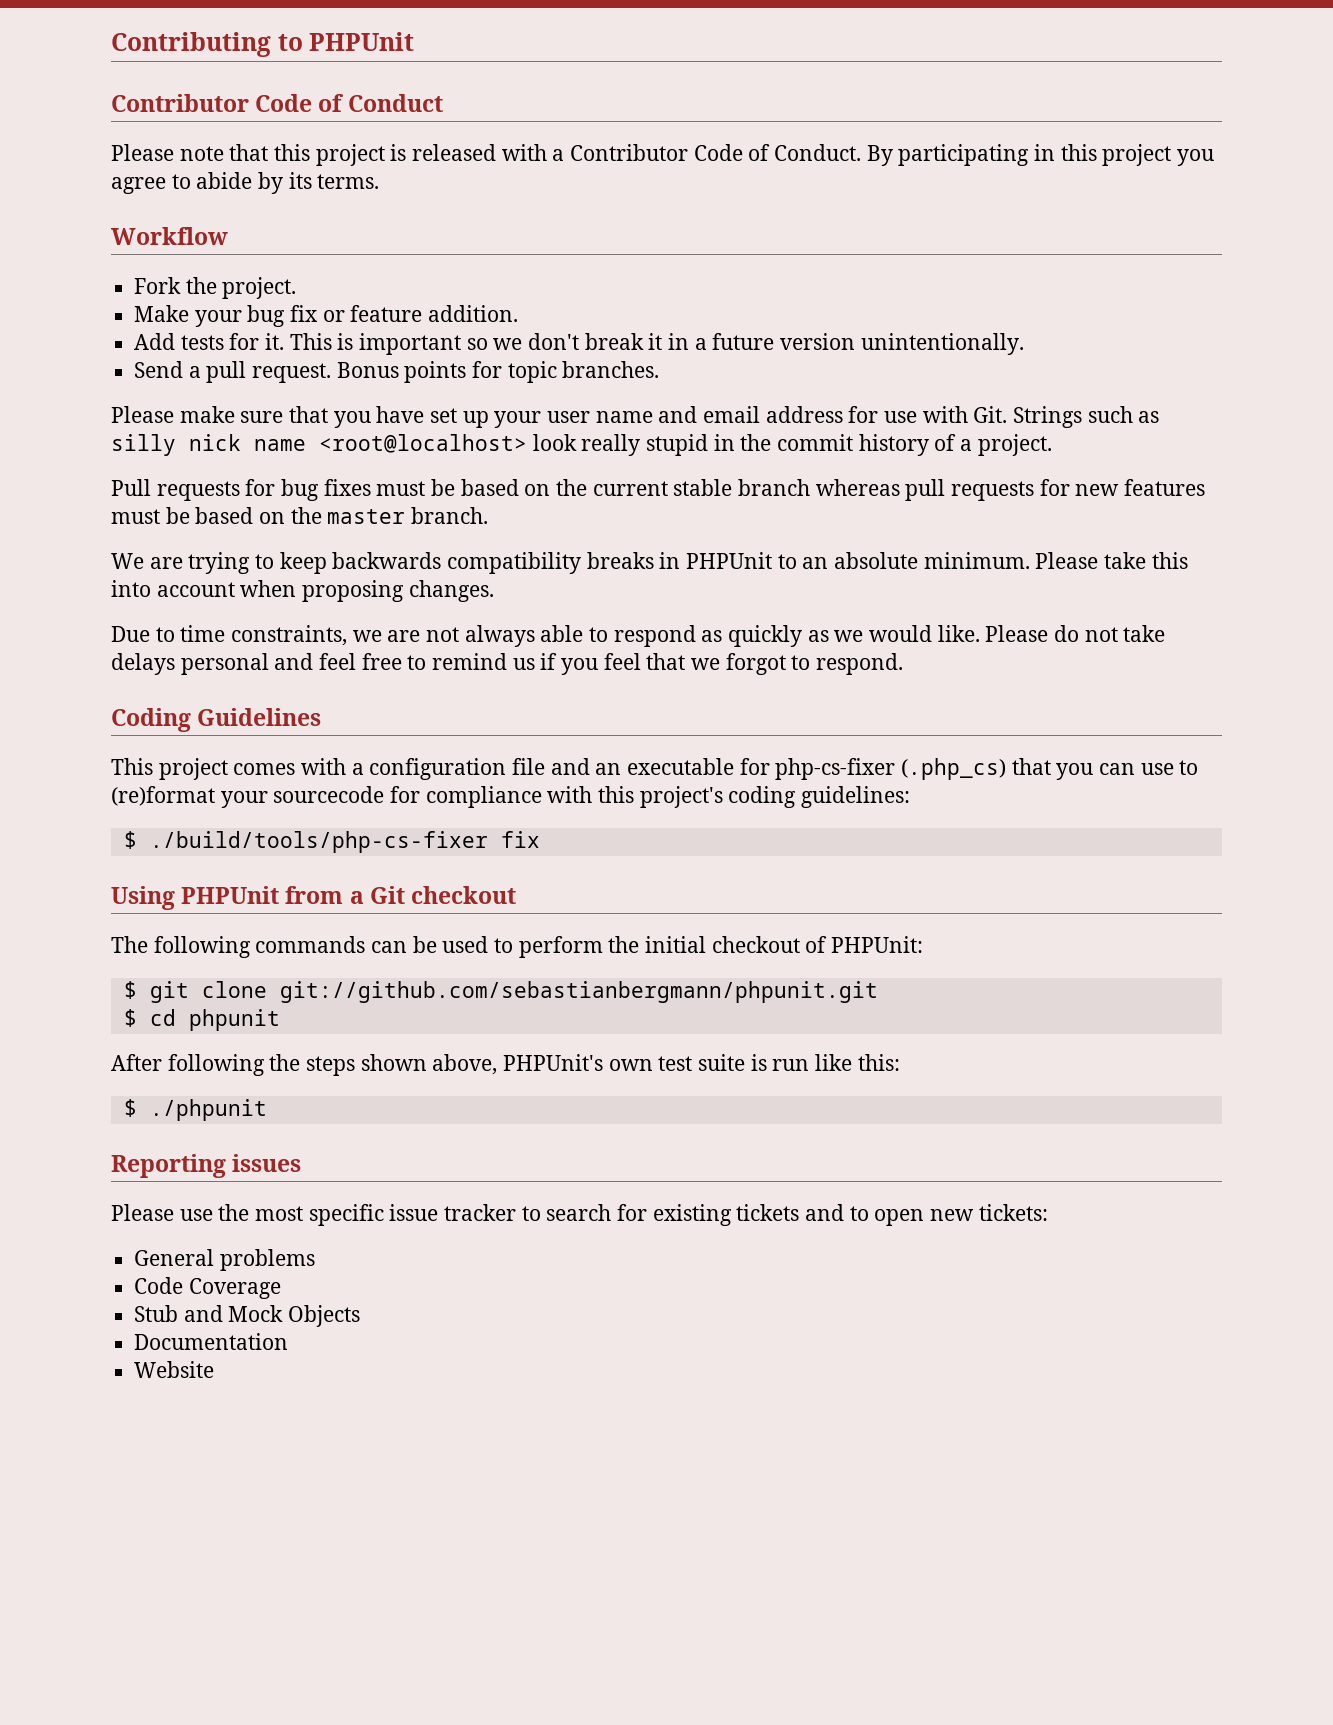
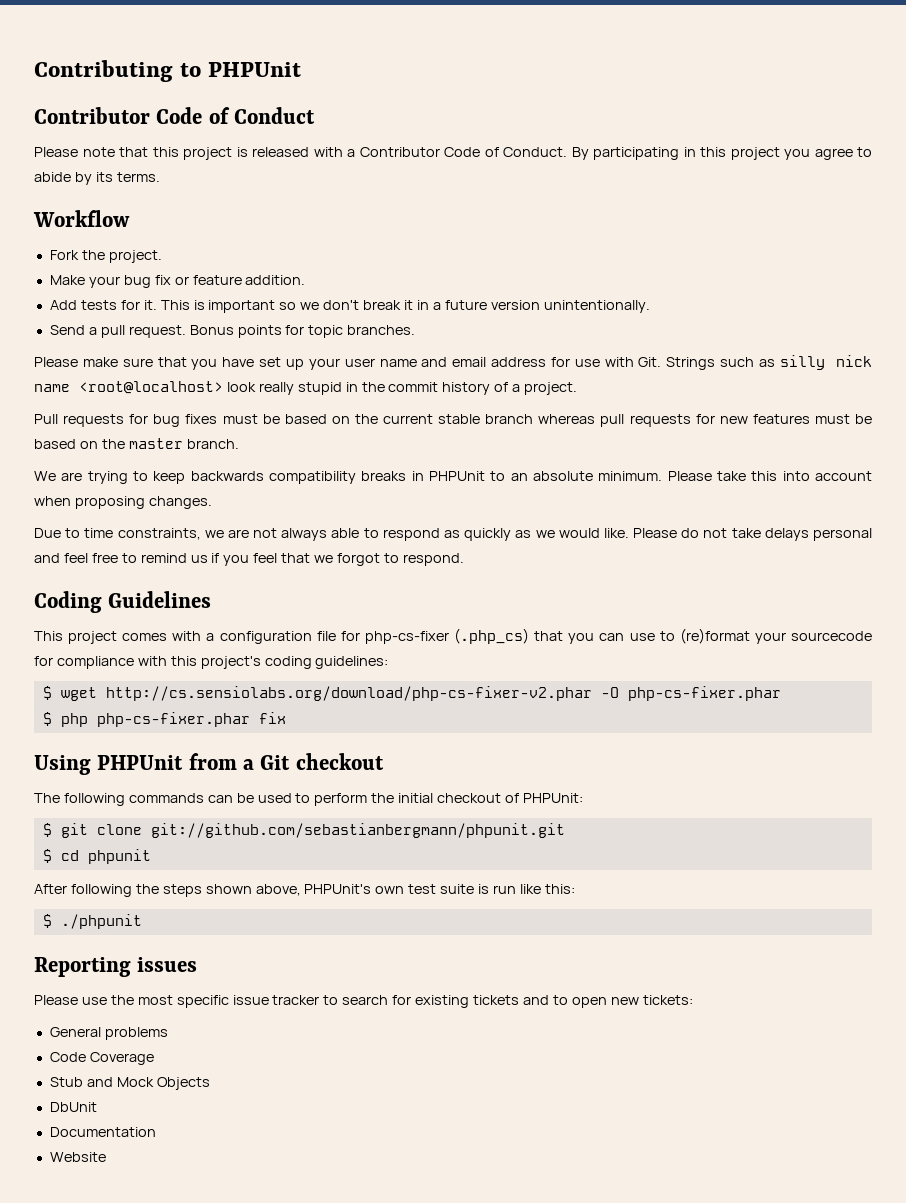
- This project comes with a configuration file and an executable for php-cs-fixer (.php_cs) that you can use to (re)format your sourcecode for compliance with this project's coding guidelines:
+ This project comes with a configuration file for php-cs-fixer (.php_cs) that you can use to (re)format your sourcecode for compliance with this project's coding guidelines:
- $ ./build/tools/php-cs-fixer fix
+ $ wget http://cs.sensiolabs.org/download/php-cs-fixer-v2.phar -O php-cs-fixer.phar
+ $ php php-cs-fixer.phar fix
+ DbUnit

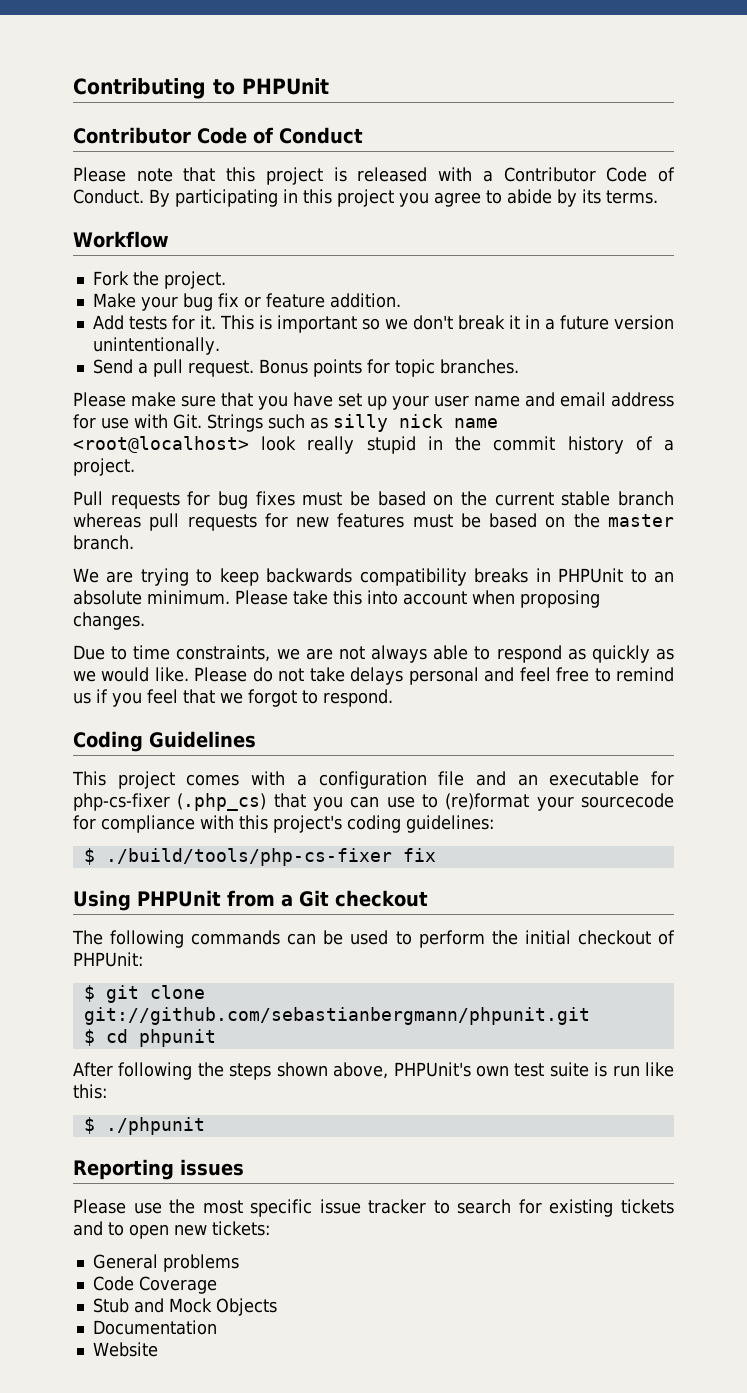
- This project comes with a configuration file for php-cs-fixer (.php_cs) that you can use to (re)format your sourcecode for compliance with this project's coding guidelines:
+ This project comes with a configuration file and an executable for php-cs-fixer (.php_cs) that you can use to (re)format your sourcecode for compliance with this project's coding guidelines:
- $ wget http://cs.sensiolabs.org/download/php-cs-fixer-v2.phar -O php-cs-fixer.phar
- $ php php-cs-fixer.phar fix
+ $ ./build/tools/php-cs-fixer fix
- DbUnit

